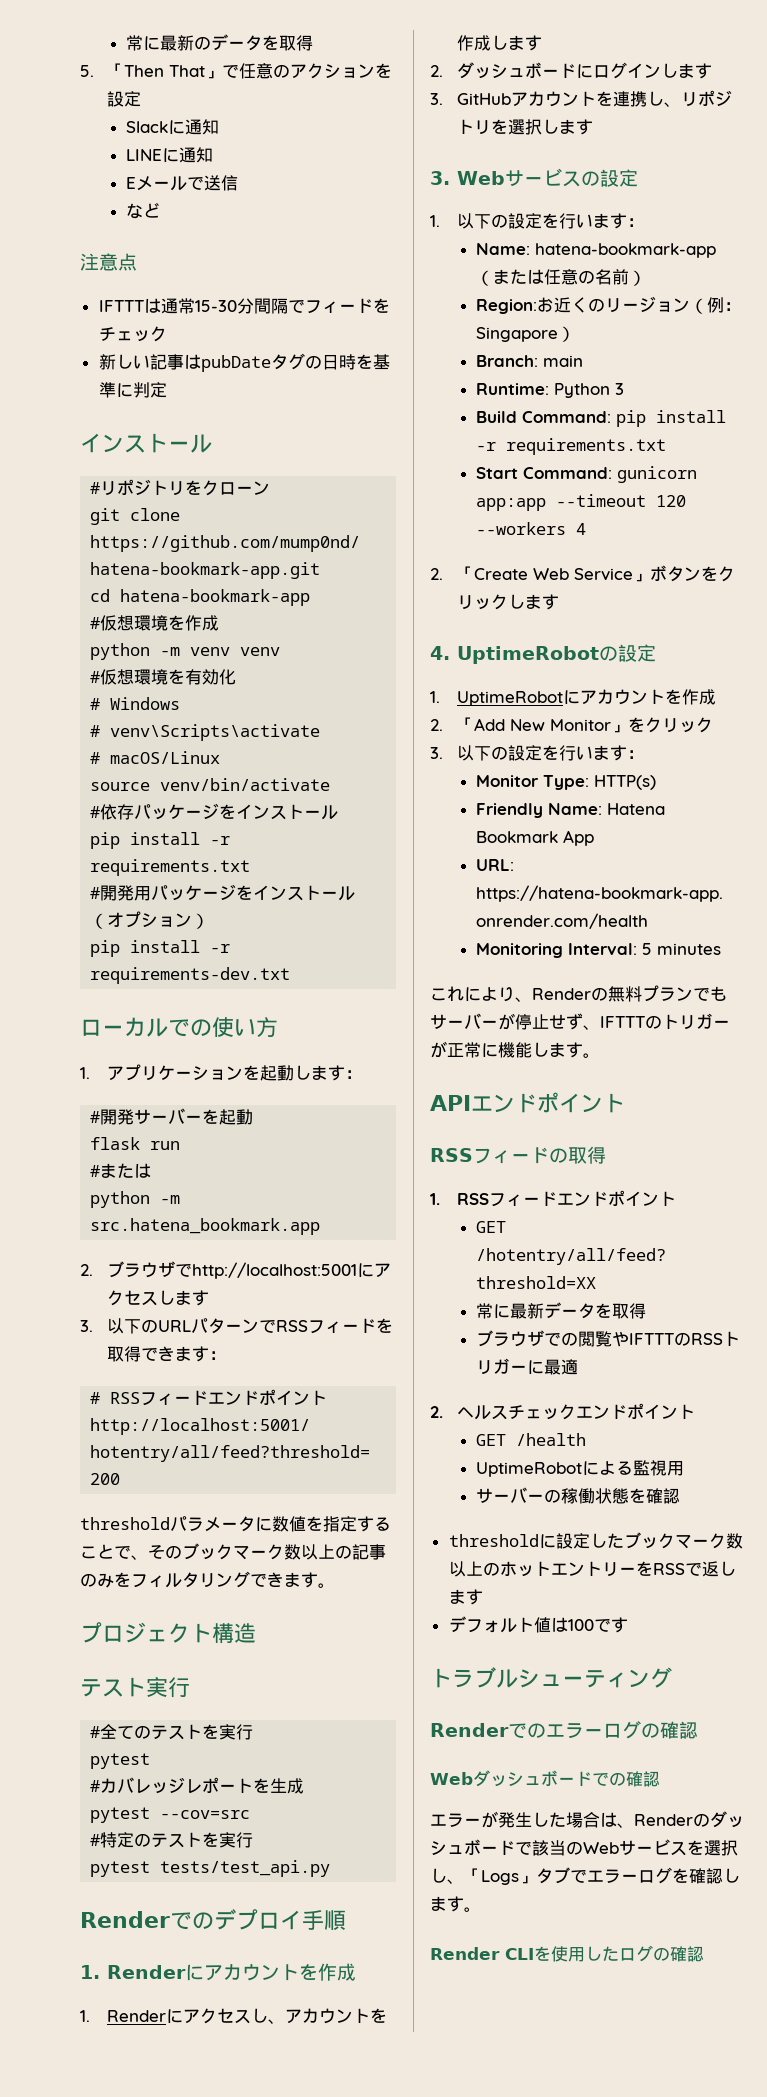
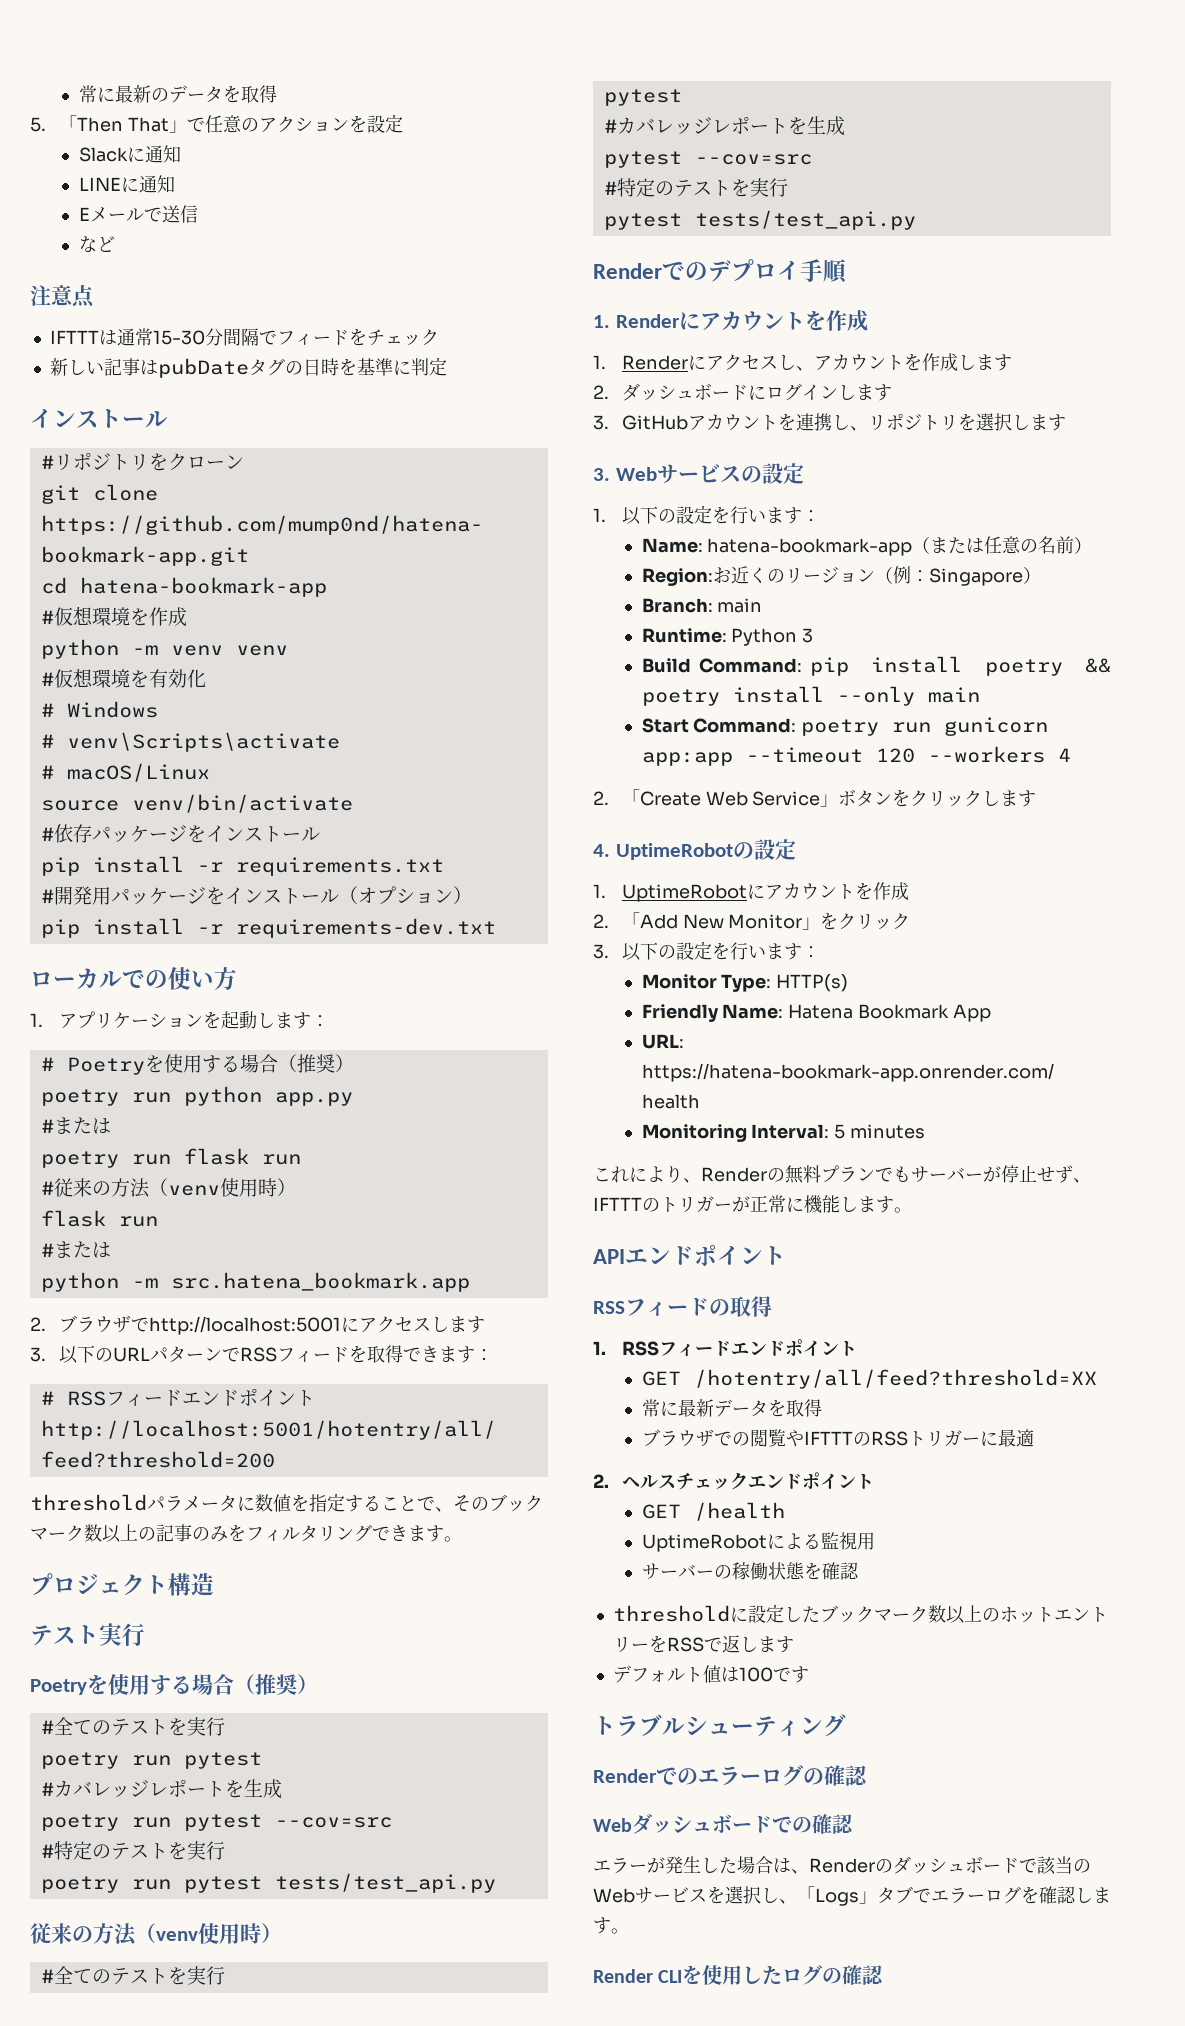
- #開発サーバーを起動
+ # Poetryを使用する場合（推奨）
+ poetry run python app.py
+ #または
+ poetry run flask run
+ #従来の方法（venv使用時）
  テスト実行
+ Poetryを使用する場合（推奨）
+ #全てのテストを実行
+ poetry run pytest
+ #カバレッジレポートを生成
+ poetry run pytest --cov=src
+ #特定のテストを実行
+ poetry run pytest tests/test_api.py
+ 従来の方法（venv使用時）
- Build Command: pip install -r requirements.txt
+ Build Command: pip install poetry && poetry install --only main
- Start Command: gunicorn app:app --timeout 120 --workers 4
+ Start Command: poetry run gunicorn app:app --timeout 120 --workers 4

